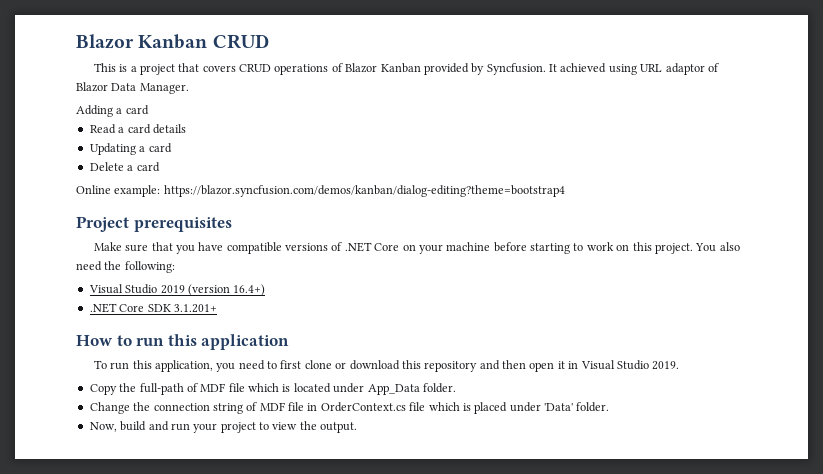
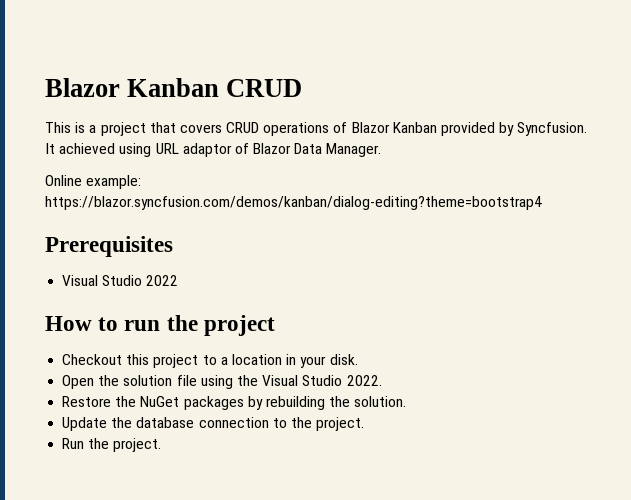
- Adding a card
- Read a card details
- Updating a card
- Delete a card
  Online example: https://blazor.syncfusion.com/demos/kanban/dialog-editing?theme=bootstrap4
- Project prerequisites
- Make sure that you have compatible versions of .NET Core on your machine before starting to work on this project. You also need the following:
- Visual Studio 2019 (version 16.4+)
- .NET Core SDK 3.1.201+
- How to run this application
- To run this application, you need to first clone or download this repository and then open it in Visual Studio 2019.
- Copy the full-path of MDF file which is located under App_Data folder.
- Change the connection string of MDF file in OrderContext.cs file which is placed under 'Data' folder.
- Now, build and run your project to view the output.
+ Prerequisites
+ Visual Studio 2022
+ How to run the project
+ Checkout this project to a location in your disk.
+ Open the solution file using the Visual Studio 2022.
+ Restore the NuGet packages by rebuilding the solution.
+ Update the database connection to the project.
+ Run the project.

